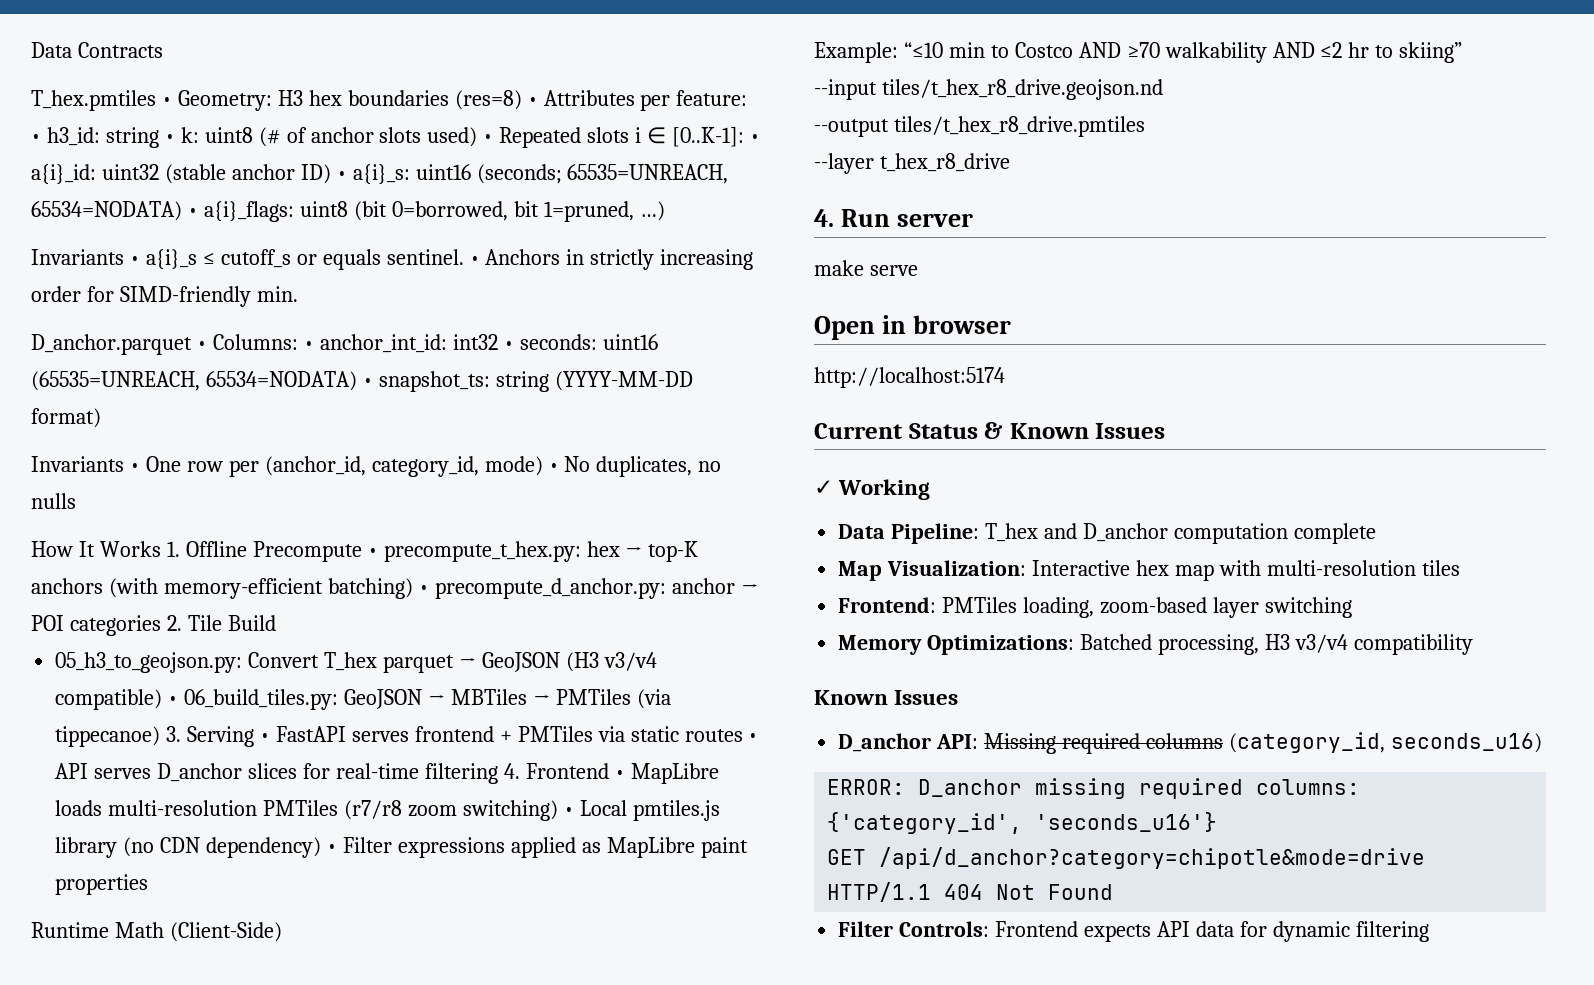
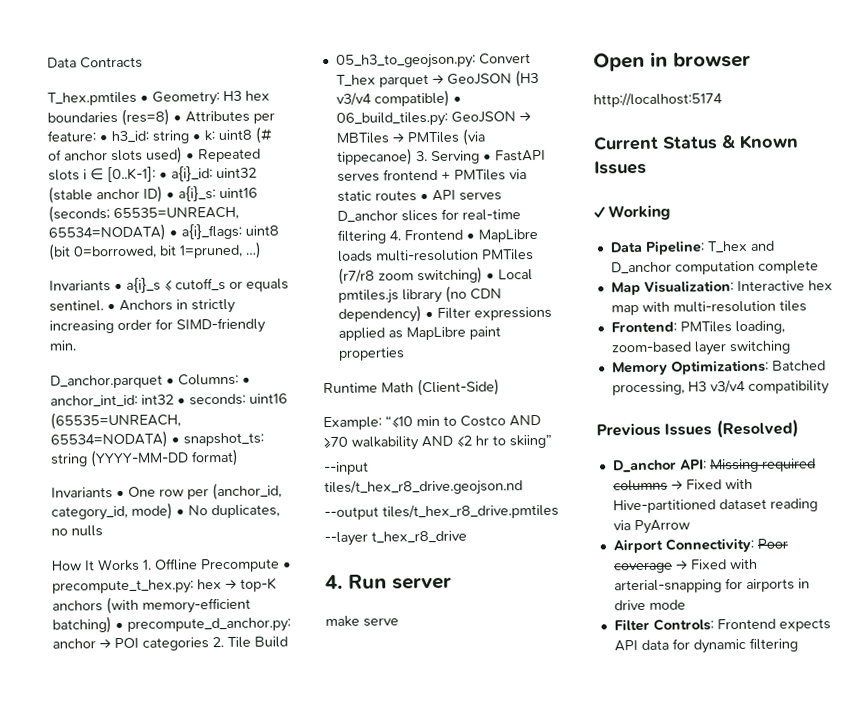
  Memory Optimizations: Batched processing, H3 v3/v4 compatibility
- Known Issues
+ Previous Issues (Resolved)
- D_anchor API: Missing required columns (category_id, seconds_u16)
- ERROR: D_anchor missing required columns: {'category_id', 'seconds_u16'}
- GET /api/d_anchor?category=chipotle&mode=drive HTTP/1.1 404 Not Found
+ D_anchor API: Missing required columns → Fixed with Hive-partitioned dataset reading via PyArrow
+ Airport Connectivity: Poor coverage → Fixed with arterial-snapping for airports in drive mode

